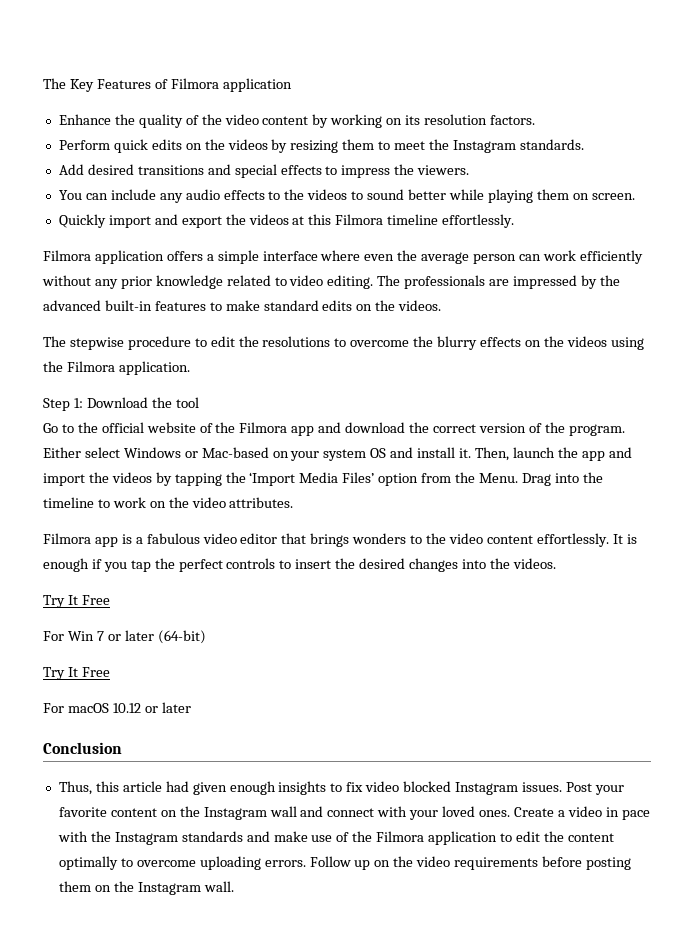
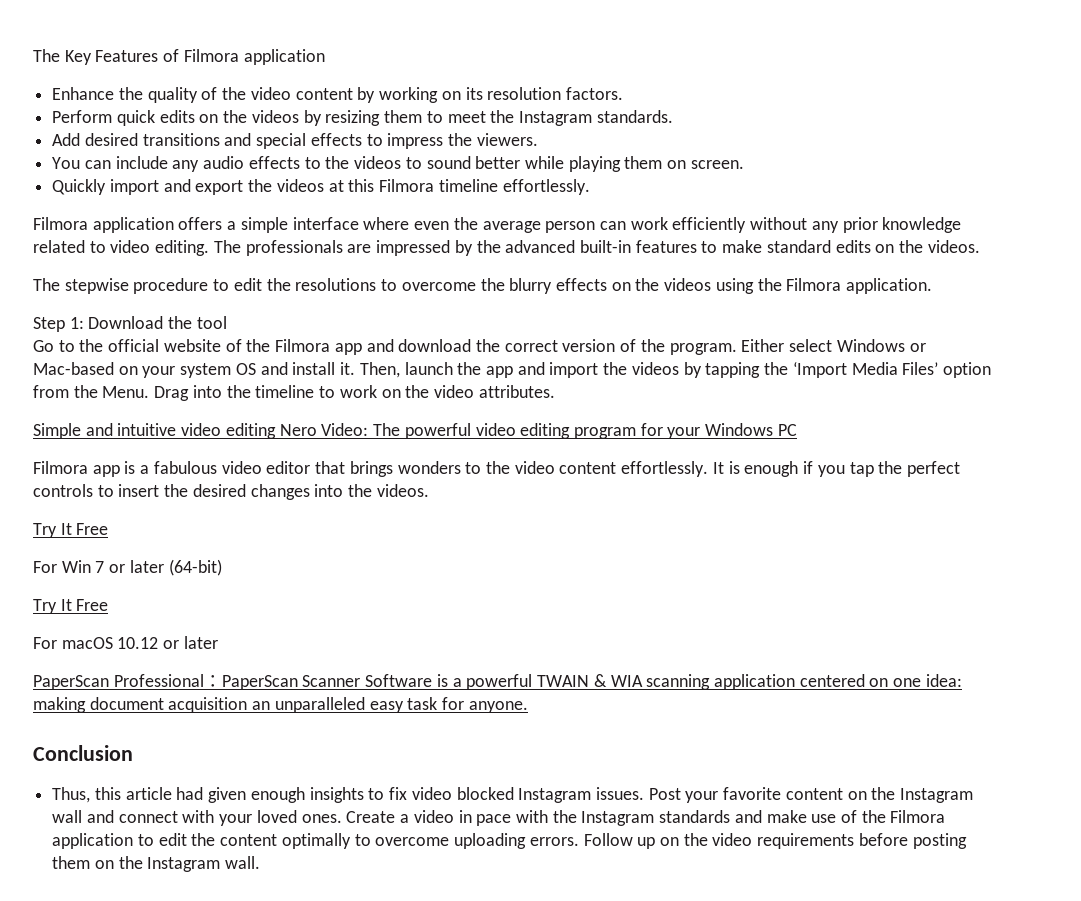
+ Simple and intuitive video editing Nero Video: The powerful video editing program for your Windows PC
+ PaperScan Professional：PaperScan Scanner Software is a powerful TWAIN & WIA scanning application centered on one idea: making document acquisition an unparalleled easy task for anyone.

